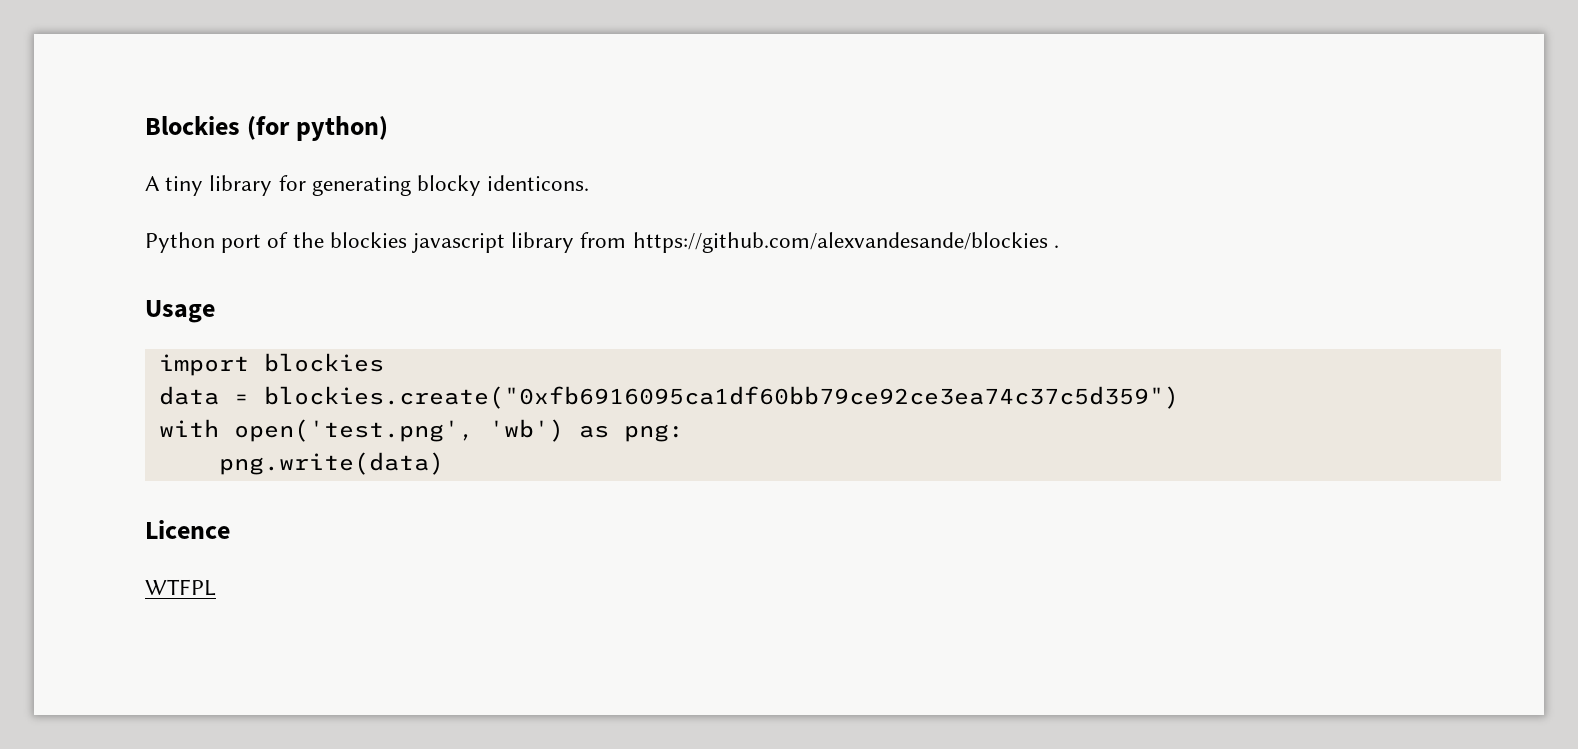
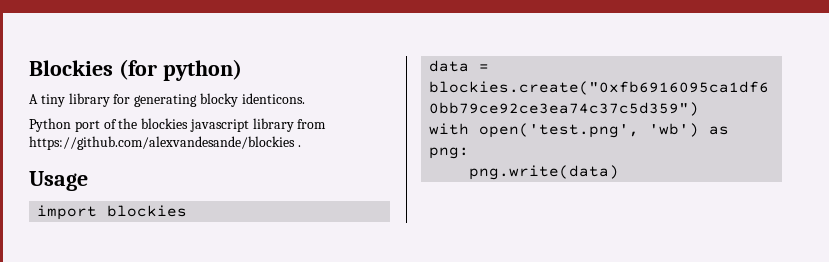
- Licence
- WTFPL

